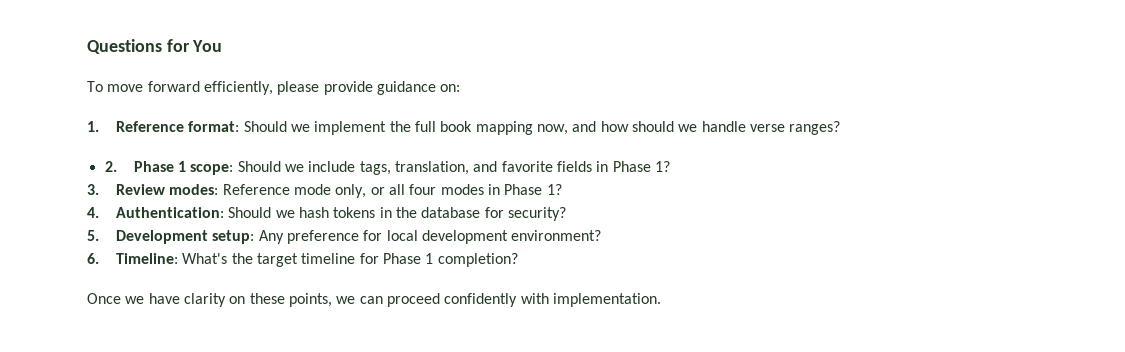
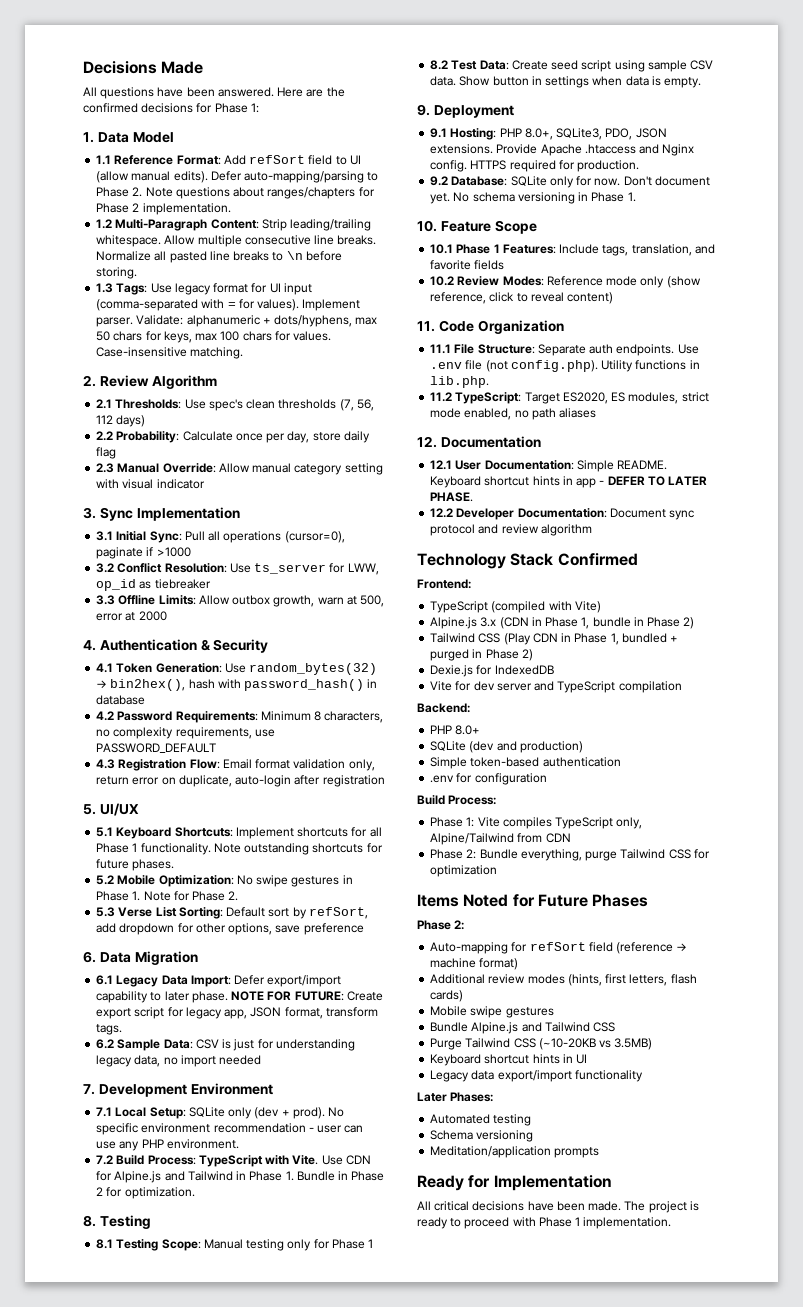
- Questions for You
- To move forward efficiently, please provide guidance on:
- 1. Reference format: Should we implement the full book mapping now, and how should we handle verse ranges?
- 2. Phase 1 scope: Should we include tags, translation, and favorite fields in Phase 1?
- 3. Review modes: Reference mode only, or all four modes in Phase 1?
- 4. Authentication: Should we hash tokens in the database for security?
- 5. Development setup: Any preference for local development environment?
- 6. Timeline: What's the target timeline for Phase 1 completion?
- Once we have clarity on these points, we can proceed confidently with implementation.
+ Decisions Made
+ All questions have been answered. Here are the confirmed decisions for Phase 1:
+ 1. Data Model
+ 1.1 Reference Format: Add refSort field to UI (allow manual edits). Defer auto-mapping/parsing to Phase 2. Note questions about ranges/chapters for Phase 2 implementation.
+ 1.2 Multi-Paragraph Content: Strip leading/trailing whitespace. Allow multiple consecutive line breaks. Normalize all pasted line breaks to \n before storing.
+ 1.3 Tags: Use legacy format for UI input (comma-separated with = for values). Implement parser. Validate: alphanumeric + dots/hyphens, max 50 chars for keys, max 100 chars for values. Case-insensitive matching.
+ 2. Review Algorithm
+ 2.1 Thresholds: Use spec's clean thresholds (7, 56, 112 days)
+ 2.2 Probability: Calculate once per day, store daily flag
+ 2.3 Manual Override: Allow manual category setting with visual indicator
+ 3. Sync Implementation
+ 3.1 Initial Sync: Pull all operations (cursor=0), paginate if >1000
+ 3.2 Conflict Resolution: Use ts_server for LWW, op_id as tiebreaker
+ 3.3 Offline Limits: Allow outbox growth, warn at 500, error at 2000
+ 4. Authentication & Security
+ 4.1 Token Generation: Use random_bytes(32) → bin2hex(), hash with password_hash() in database
+ 4.2 Password Requirements: Minimum 8 characters, no complexity requirements, use PASSWORD_DEFAULT
+ 4.3 Registration Flow: Email format validation only, return error on duplicate, auto-login after registration
+ 5. UI/UX
+ 5.1 Keyboard Shortcuts: Implement shortcuts for all Phase 1 functionality. Note outstanding shortcuts for future phases.
+ 5.2 Mobile Optimization: No swipe gestures in Phase 1. Note for Phase 2.
+ 5.3 Verse List Sorting: Default sort by refSort, add dropdown for other options, save preference
+ 6. Data Migration
+ 6.1 Legacy Data Import: Defer export/import capability to later phase. NOTE FOR FUTURE: Create export script for legacy app, JSON format, transform tags.
+ 6.2 Sample Data: CSV is just for understanding legacy data, no import needed
+ 7. Development Environment
+ 7.1 Local Setup: SQLite only (dev + prod). No specific environment recommendation - user can use any PHP environment.
+ 7.2 Build Process: TypeScript with Vite. Use CDN for Alpine.js and Tailwind in Phase 1. Bundle in Phase 2 for optimization.
+ 8. Testing
+ 8.1 Testing Scope: Manual testing only for Phase 1
+ 8.2 Test Data: Create seed script using sample CSV data. Show button in settings when data is empty.
+ 9. Deployment
+ 9.1 Hosting: PHP 8.0+, SQLite3, PDO, JSON extensions. Provide Apache .htaccess and Nginx config. HTTPS required for production.
+ 9.2 Database: SQLite only for now. Don't document yet. No schema versioning in Phase 1.
+ 10. Feature Scope
+ 10.1 Phase 1 Features: Include tags, translation, and favorite fields
+ 10.2 Review Modes: Reference mode only (show reference, click to reveal content)
+ 11. Code Organization
+ 11.1 File Structure: Separate auth endpoints. Use .env file (not config.php). Utility functions in lib.php.
+ 11.2 TypeScript: Target ES2020, ES modules, strict mode enabled, no path aliases
+ 12. Documentation
+ 12.1 User Documentation: Simple README. Keyboard shortcut hints in app - DEFER TO LATER PHASE.
+ 12.2 Developer Documentation: Document sync protocol and review algorithm
+ Technology Stack Confirmed
+ Frontend:
+ TypeScript (compiled with Vite)
+ Alpine.js 3.x (CDN in Phase 1, bundle in Phase 2)
+ Tailwind CSS (Play CDN in Phase 1, bundled + purged in Phase 2)
+ Dexie.js for IndexedDB
+ Vite for dev server and TypeScript compilation
+ Backend:
+ PHP 8.0+
+ SQLite (dev and production)
+ Simple token-based authentication
+ .env for configuration
+ Build Process:
+ Phase 1: Vite compiles TypeScript only, Alpine/Tailwind from CDN
+ Phase 2: Bundle everything, purge Tailwind CSS for optimization
+ Items Noted for Future Phases
+ Phase 2:
+ Auto-mapping for refSort field (reference → machine format)
+ Additional review modes (hints, first letters, flash cards)
+ Mobile swipe gestures
+ Bundle Alpine.js and Tailwind CSS
+ Purge Tailwind CSS (~10-20KB vs 3.5MB)
+ Keyboard shortcut hints in UI
+ Legacy data export/import functionality
+ Later Phases:
+ Automated testing
+ Schema versioning
+ Meditation/application prompts
+ Ready for Implementation
+ All critical decisions have been made. The project is ready to proceed with Phase 1 implementation.

